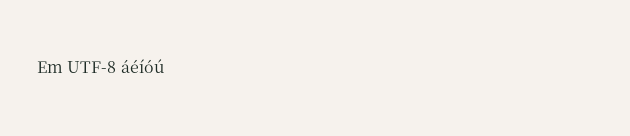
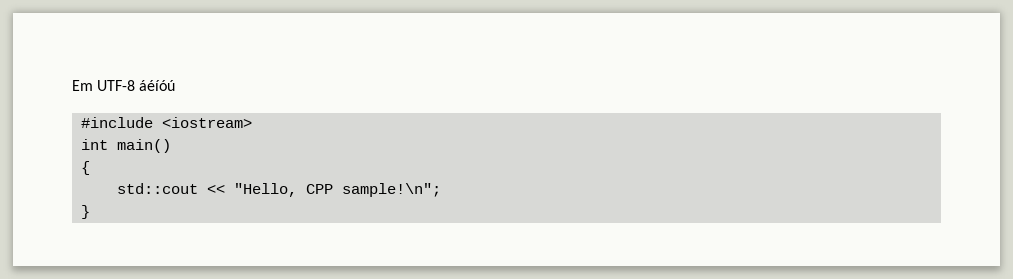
+ #include <iostream>
+ int main()
+ {
+ std::cout << "Hello, CPP sample!\n";
+ }

